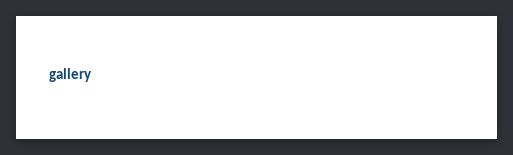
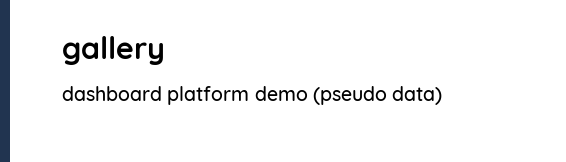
+ dashboard platform demo (pseudo data)

